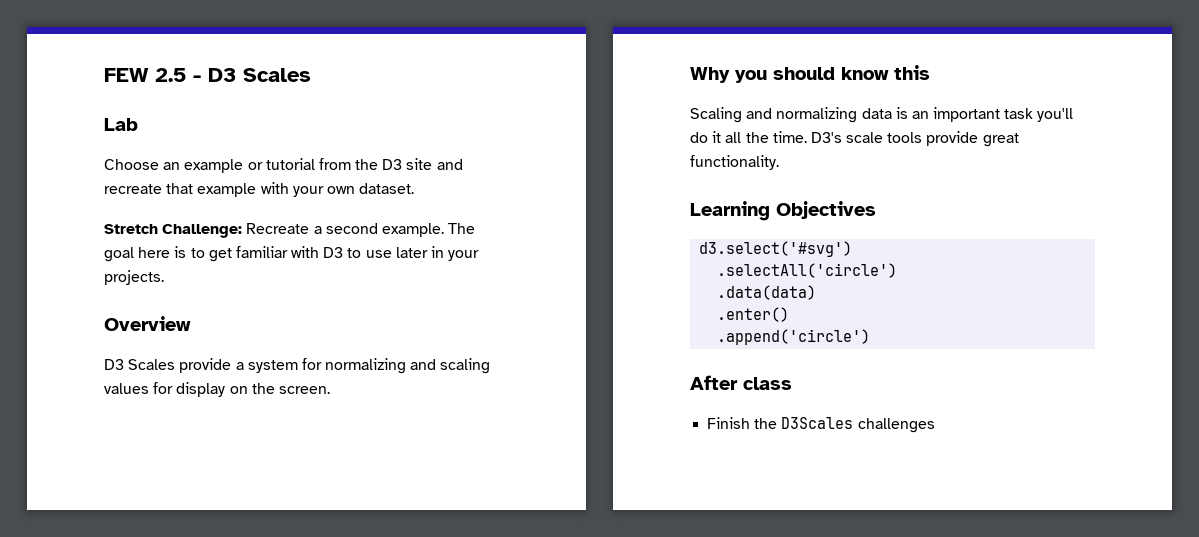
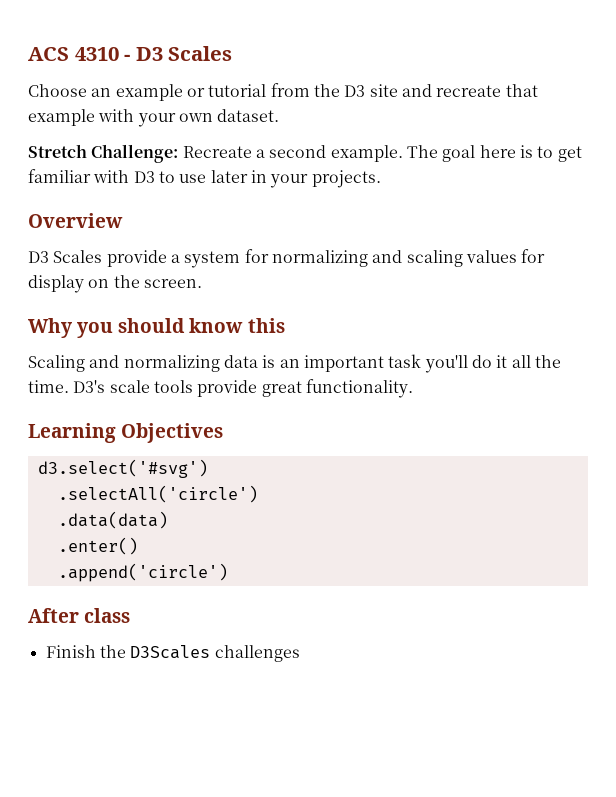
- FEW 2.5 - D3 Scales
+ ACS 4310 - D3 Scales
- Lab

